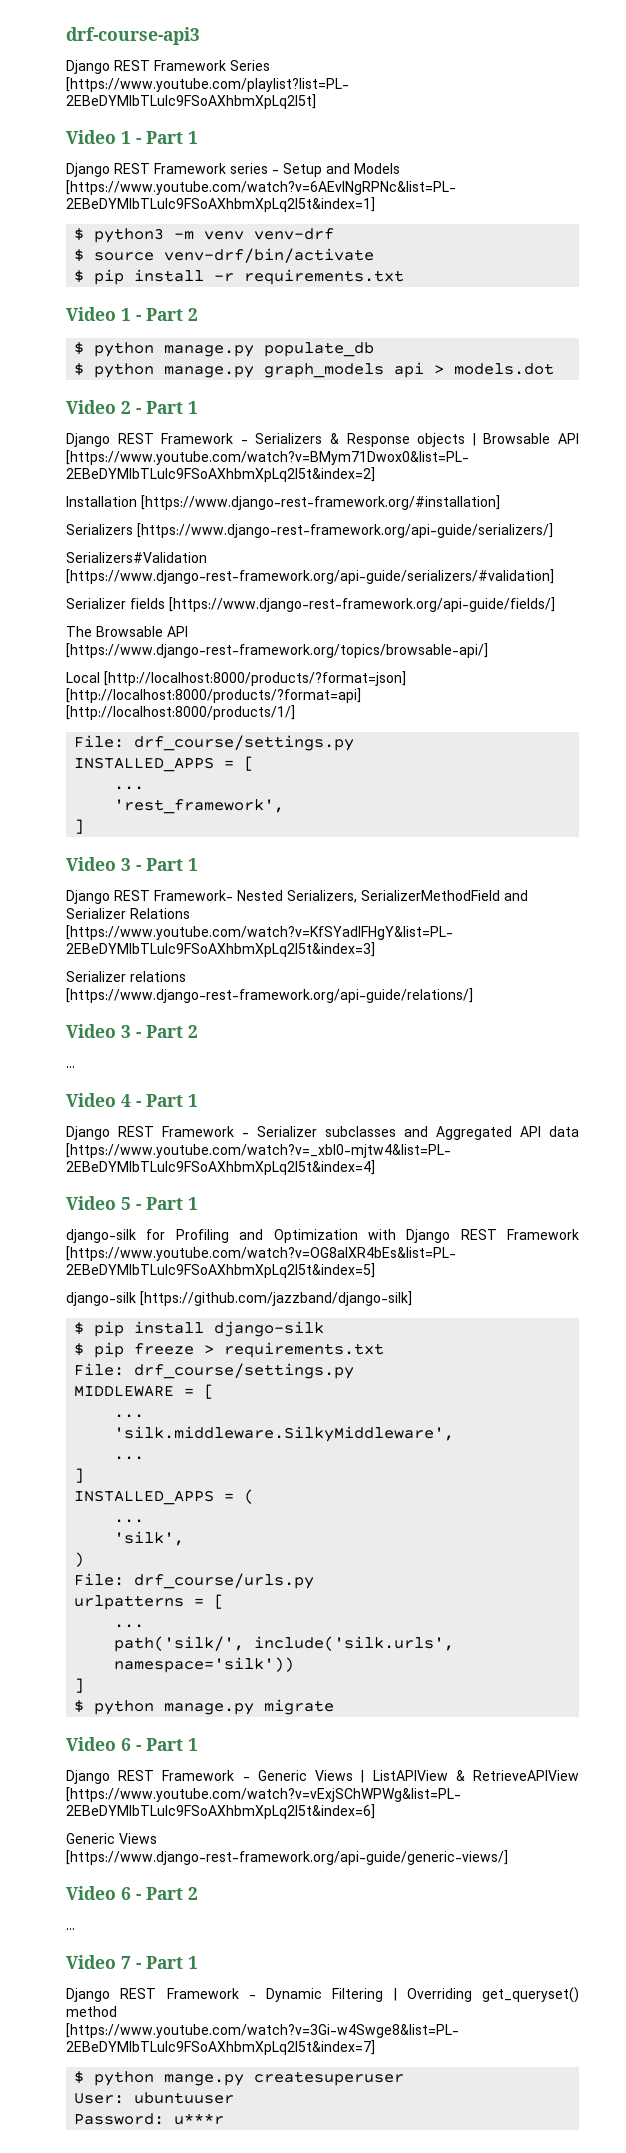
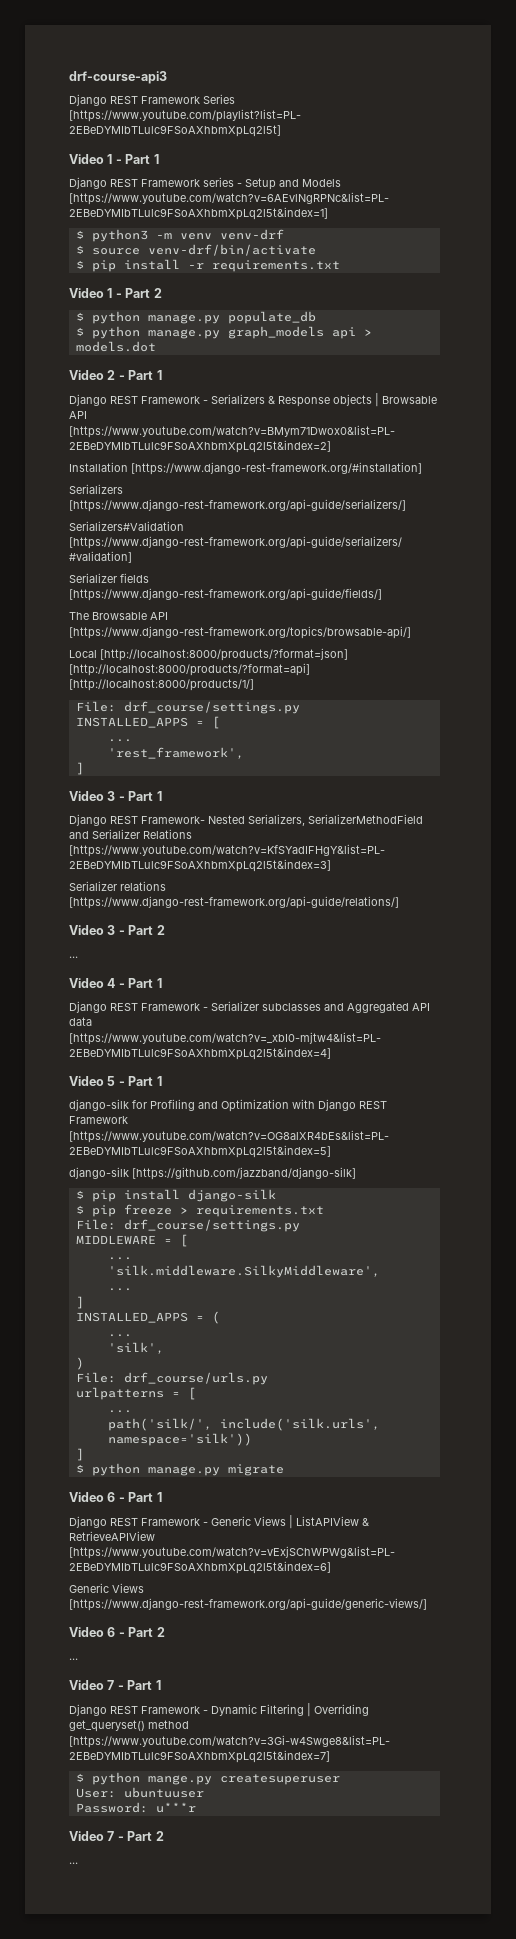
+ Video 7 - Part 2
+ ...

